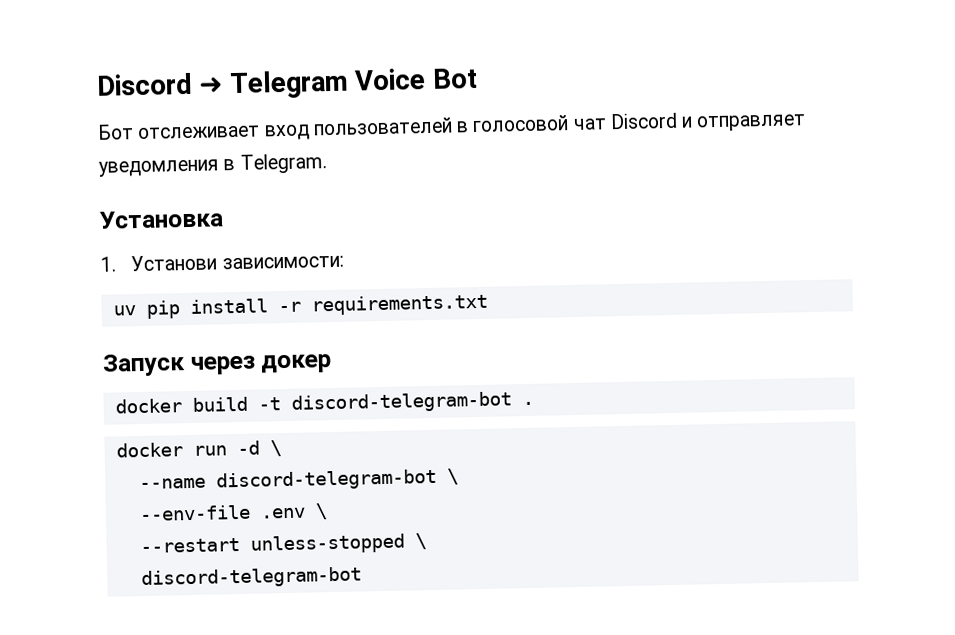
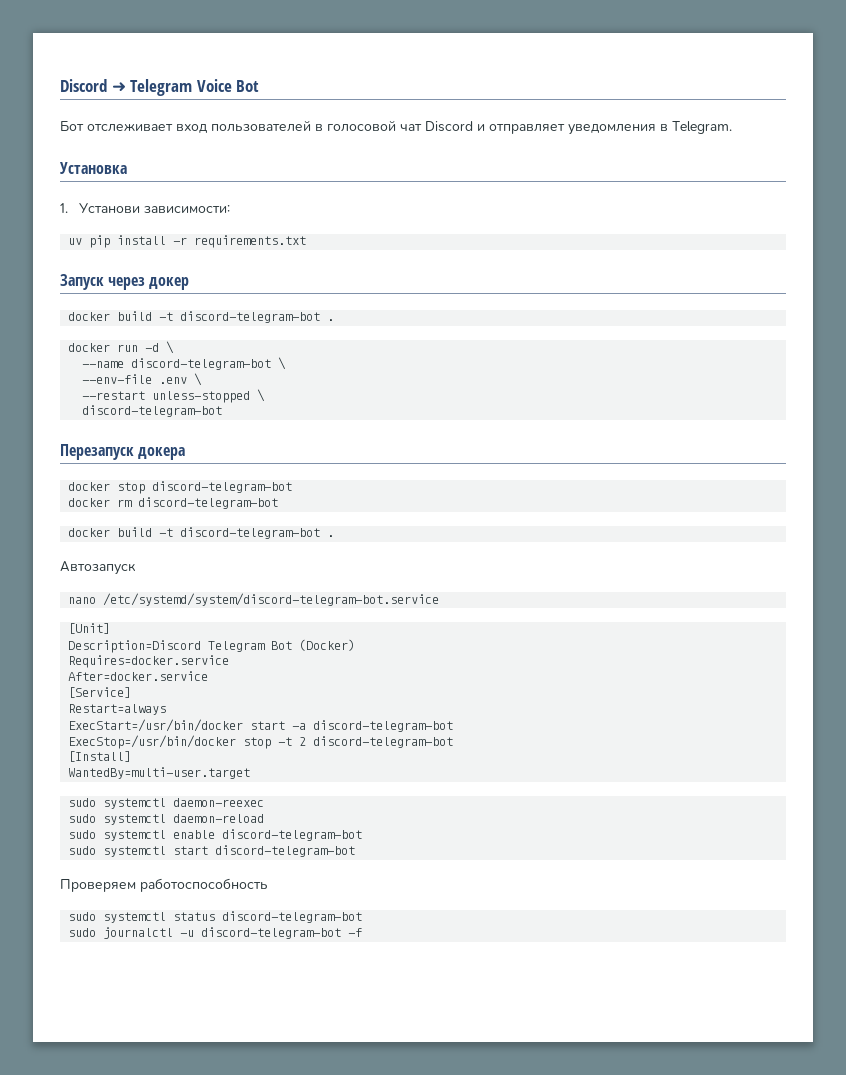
+ Перезапуск докера
+ docker stop discord-telegram-bot
+ docker rm discord-telegram-bot
+ docker build -t discord-telegram-bot .
+ Автозапуск
+ nano /etc/systemd/system/discord-telegram-bot.service
+ [Unit]
+ Description=Discord Telegram Bot (Docker)
+ Requires=docker.service
+ After=docker.service
+ [Service]
+ Restart=always
+ ExecStart=/usr/bin/docker start -a discord-telegram-bot
+ ExecStop=/usr/bin/docker stop -t 2 discord-telegram-bot
+ [Install]
+ WantedBy=multi-user.target
+ sudo systemctl daemon-reexec
+ sudo systemctl daemon-reload
+ sudo systemctl enable discord-telegram-bot
+ sudo systemctl start discord-telegram-bot
+ Проверяем работоспособность
+ sudo systemctl status discord-telegram-bot
+ sudo journalctl -u discord-telegram-bot -f

